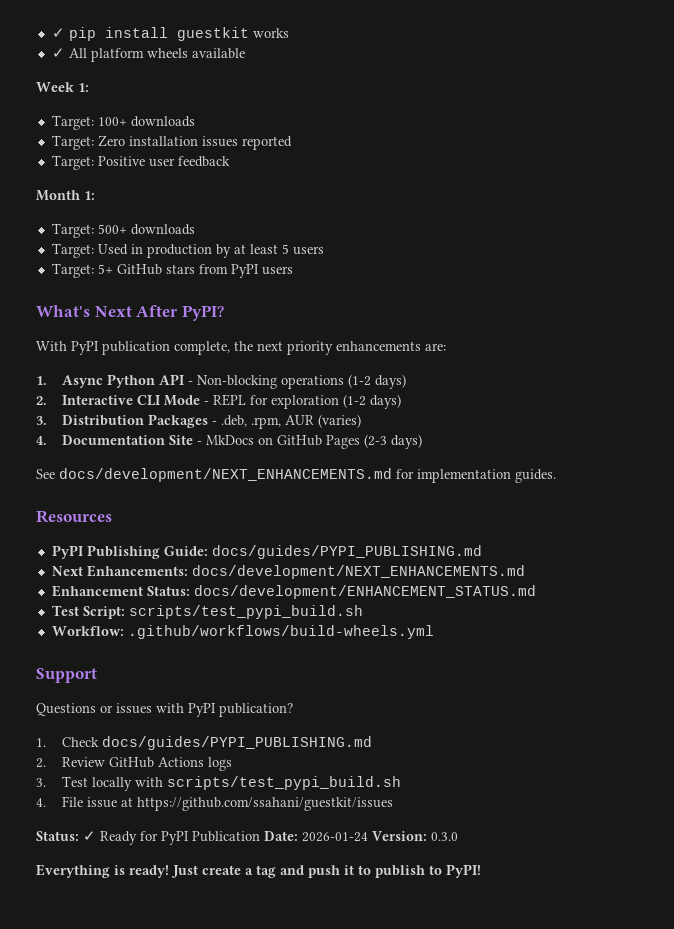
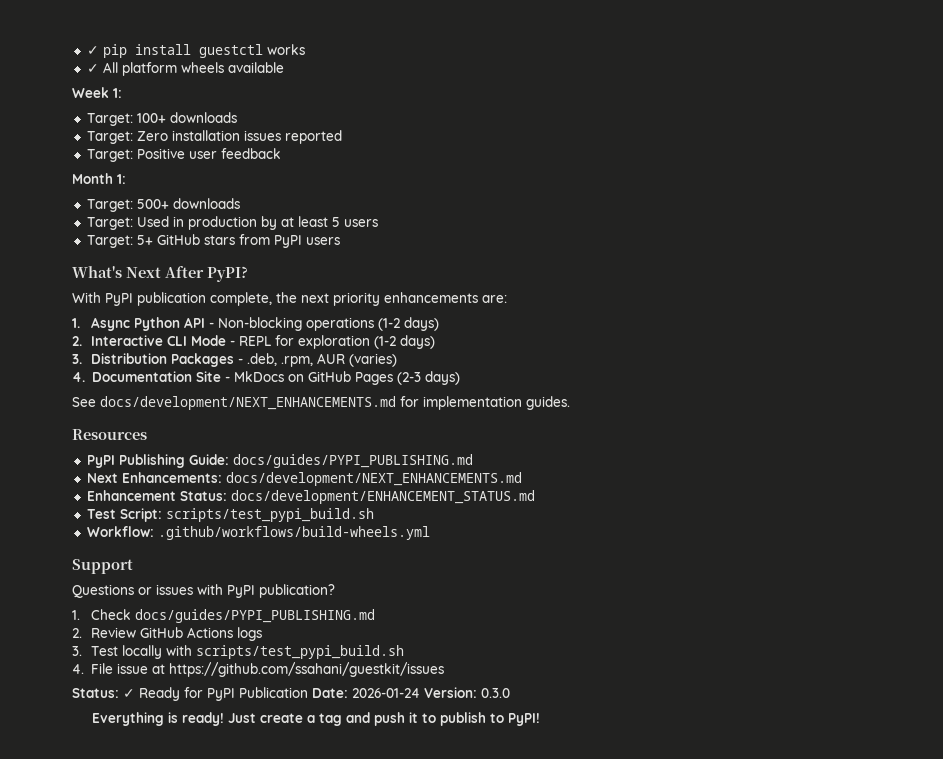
- ✓ pip install guestkit works
+ ✓ pip install guestctl works

